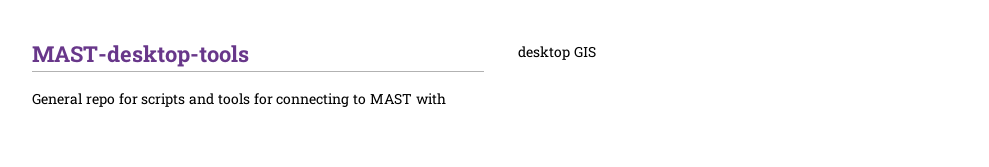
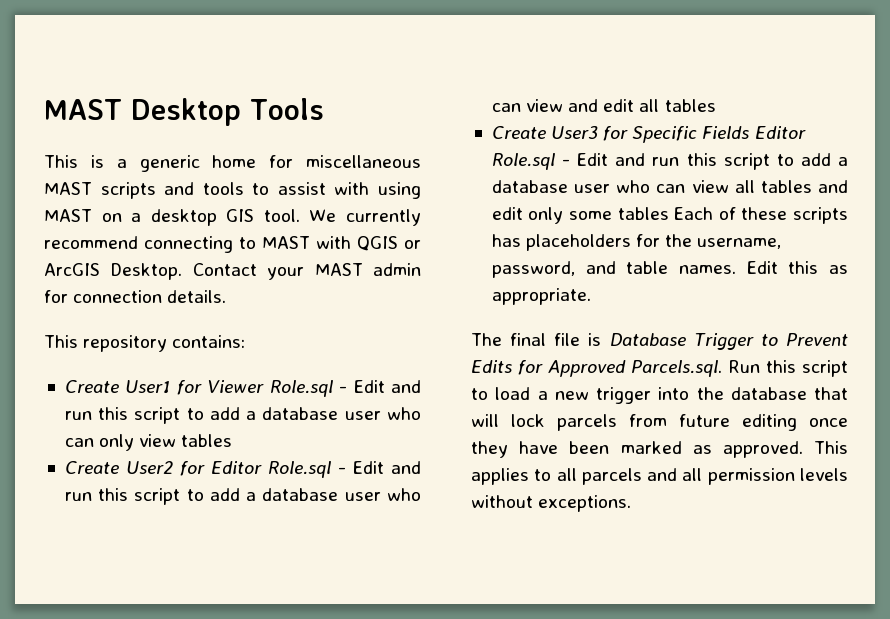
- MAST-desktop-tools
- General repo for scripts and tools for connecting to MAST with desktop GIS
+ MAST Desktop Tools
+ This is a generic home for miscellaneous MAST scripts and tools to assist with using MAST on a desktop GIS tool. We currently recommend connecting to MAST with QGIS or ArcGIS Desktop. Contact your MAST admin for connection details.
+ This repository contains:
+ Create User1 for Viewer Role.sql - Edit and run this script to add a database user who can only view tables
+ Create User2 for Editor Role.sql - Edit and run this script to add a database user who can view and edit all tables
+ Create User3 for Specific Fields Editor Role.sql - Edit and run this script to add a database user who can view all tables and edit only some tables Each of these scripts has placeholders for the username, password, and table names. Edit this as appropriate.
+ The final file is Database Trigger to Prevent Edits for Approved Parcels.sql. Run this script to load a new trigger into the database that will lock parcels from future editing once they have been marked as approved. This applies to all parcels and all permission levels without exceptions.

